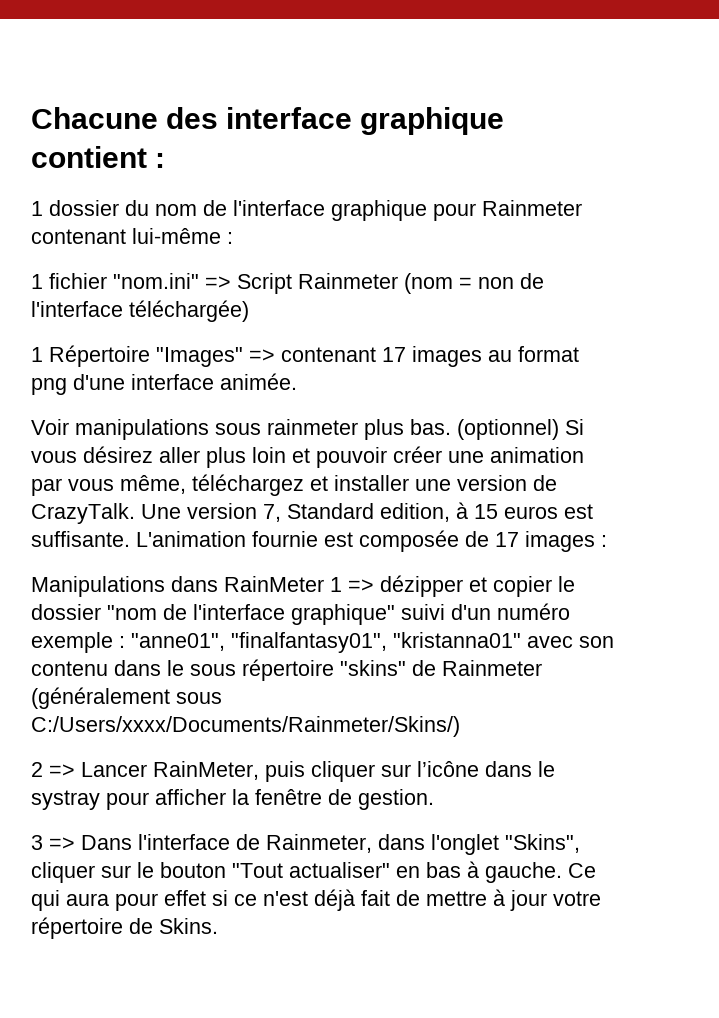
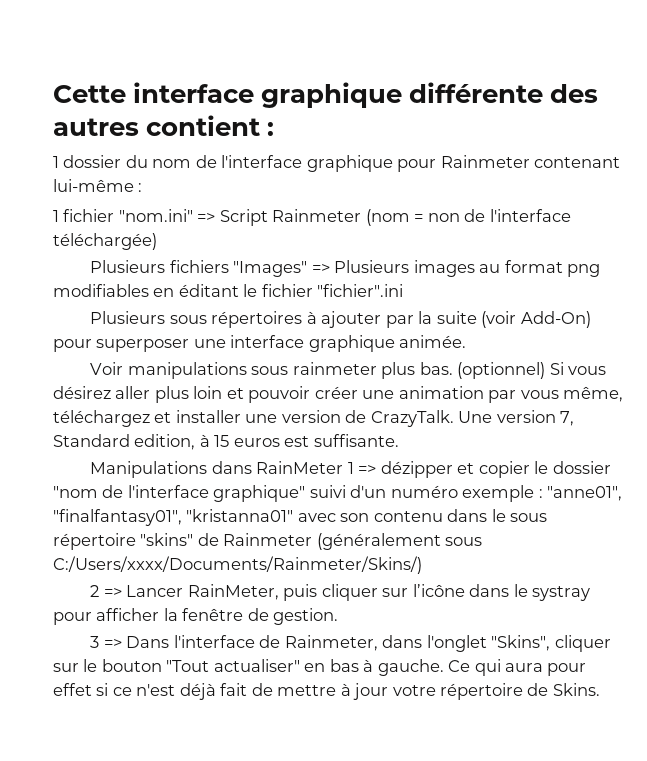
- Chacune des interface graphique contient :
+ Cette interface graphique différente des autres contient :
- 1 Répertoire "Images" => contenant 17 images au format png d'une interface animée.
+ Plusieurs fichiers "Images" => Plusieurs images au format png modifiables en éditant le fichier "fichier".ini
+ Plusieurs sous répertoires à ajouter par la suite (voir Add-On) pour superposer une interface graphique animée.
- L'animation fournie est composée de 17 images :

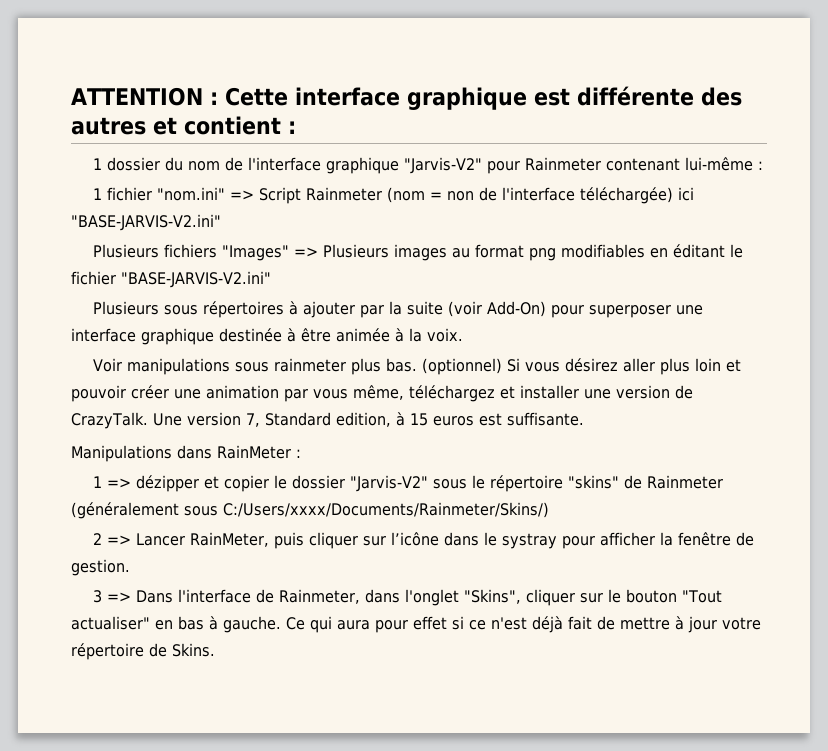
- Cette interface graphique différente des autres contient :
+ ATTENTION : Cette interface graphique est différente des autres et contient :
- 1 dossier du nom de l'interface graphique pour Rainmeter contenant lui-même :
+ 1 dossier du nom de l'interface graphique "Jarvis-V2" pour Rainmeter contenant lui-même :
- 1 fichier "nom.ini" => Script Rainmeter (nom = non de l'interface téléchargée)
+ 1 fichier "nom.ini" => Script Rainmeter (nom = non de l'interface téléchargée) ici "BASE-JARVIS-V2.ini"
- Plusieurs fichiers "Images" => Plusieurs images au format png modifiables en éditant le fichier "fichier".ini
+ Plusieurs fichiers "Images" => Plusieurs images au format png modifiables en éditant le fichier "BASE-JARVIS-V2.ini"
- Plusieurs sous répertoires à ajouter par la suite (voir Add-On) pour superposer une interface graphique animée.
+ Plusieurs sous répertoires à ajouter par la suite (voir Add-On) pour superposer une interface graphique destinée à être animée à la voix.
- Manipulations dans RainMeter 1 => dézipper et copier le dossier "nom de l'interface graphique" suivi d'un numéro exemple : "anne01", "finalfantasy01", "kristanna01" avec son contenu dans le sous répertoire "skins" de Rainmeter (généralement sous C:/Users/xxxx/Documents/Rainmeter/Skins/)
+ Manipulations dans RainMeter :
+ 1 => dézipper et copier le dossier "Jarvis-V2" sous le répertoire "skins" de Rainmeter (généralement sous C:/Users/xxxx/Documents/Rainmeter/Skins/)

